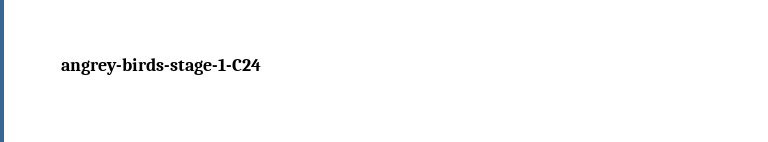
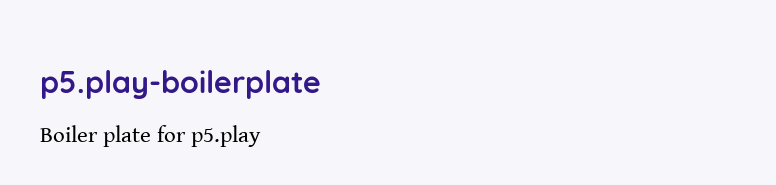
- angrey-birds-stage-1-C24
+ p5.play-boilerplate
+ Boiler plate for p5.play

